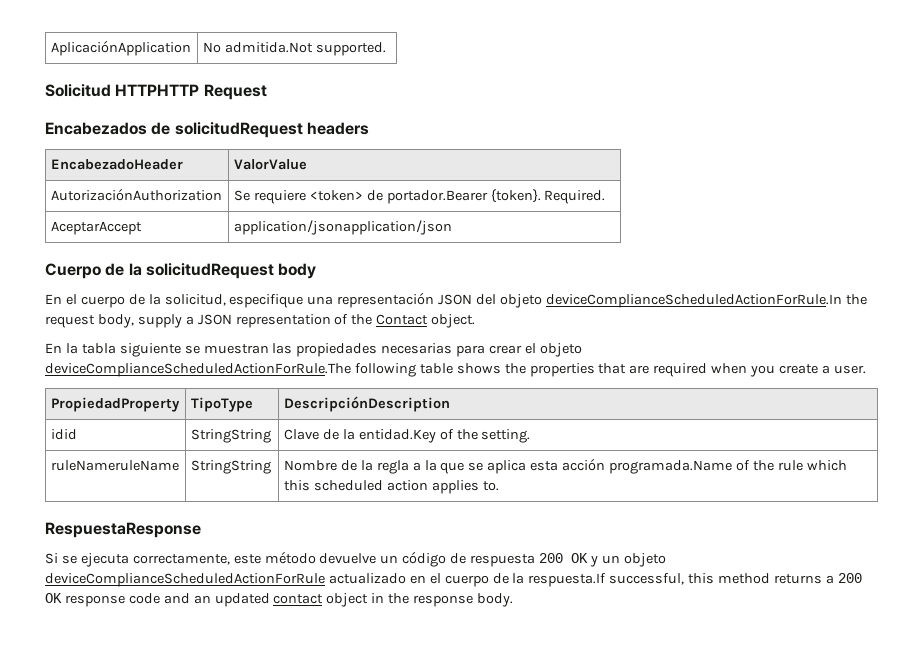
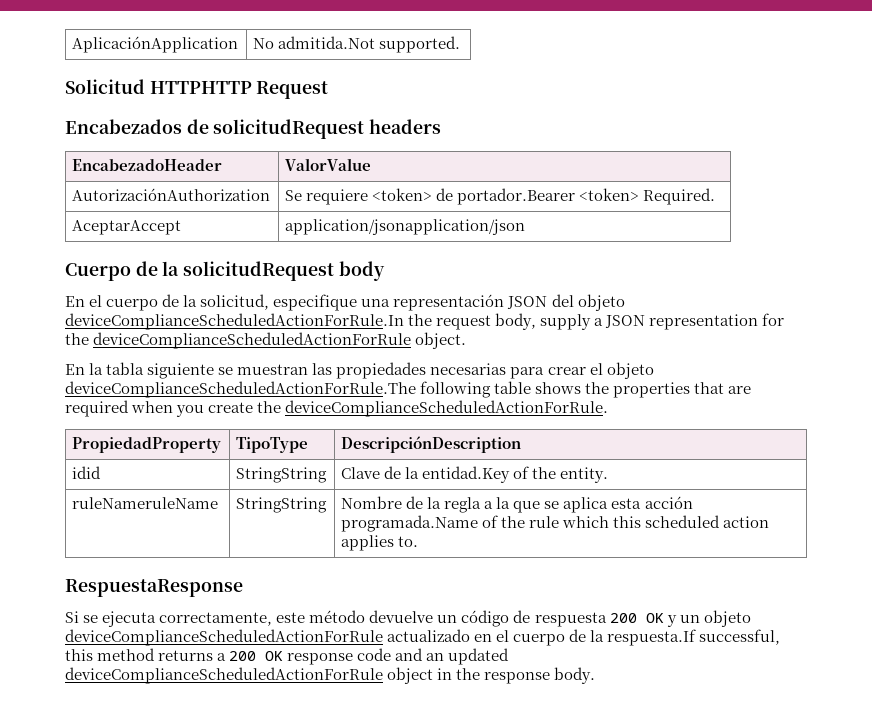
- AutorizaciónAuthorization | Se requiere <token> de portador.Bearer {token}. Required.
+ AutorizaciónAuthorization | Se requiere <token> de portador.Bearer <token> Required.
- En el cuerpo de la solicitud, especifique una representación JSON del objeto deviceComplianceScheduledActionForRule.In the request body, supply a JSON representation of the Contact object.
+ En el cuerpo de la solicitud, especifique una representación JSON del objeto deviceComplianceScheduledActionForRule.In the request body, supply a JSON representation for the deviceComplianceScheduledActionForRule object.
- En la tabla siguiente se muestran las propiedades necesarias para crear el objeto deviceComplianceScheduledActionForRule.The following table shows the properties that are required when you create a user.
+ En la tabla siguiente se muestran las propiedades necesarias para crear el objeto deviceComplianceScheduledActionForRule.The following table shows the properties that are required when you create the deviceComplianceScheduledActionForRule.
- idid | StringString | Clave de la entidad.Key of the setting.
+ idid | StringString | Clave de la entidad.Key of the entity.
- Si se ejecuta correctamente, este método devuelve un código de respuesta 200 OK y un objeto deviceComplianceScheduledActionForRule actualizado en el cuerpo de la respuesta.If successful, this method returns a 200 OK response code and an updated contact object in the response body.
+ Si se ejecuta correctamente, este método devuelve un código de respuesta 200 OK y un objeto deviceComplianceScheduledActionForRule actualizado en el cuerpo de la respuesta.If successful, this method returns a 200 OK response code and an updated deviceComplianceScheduledActionForRule object in the response body.

